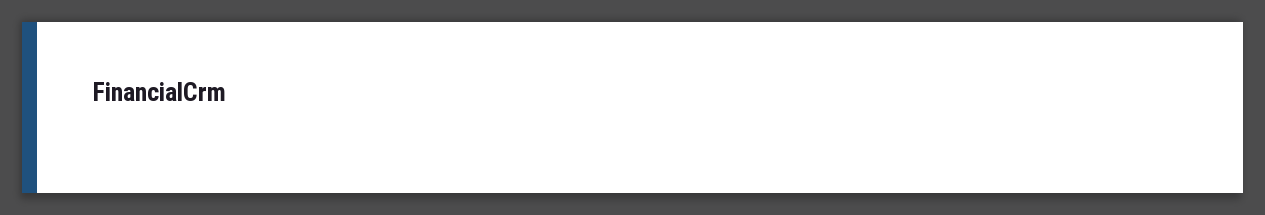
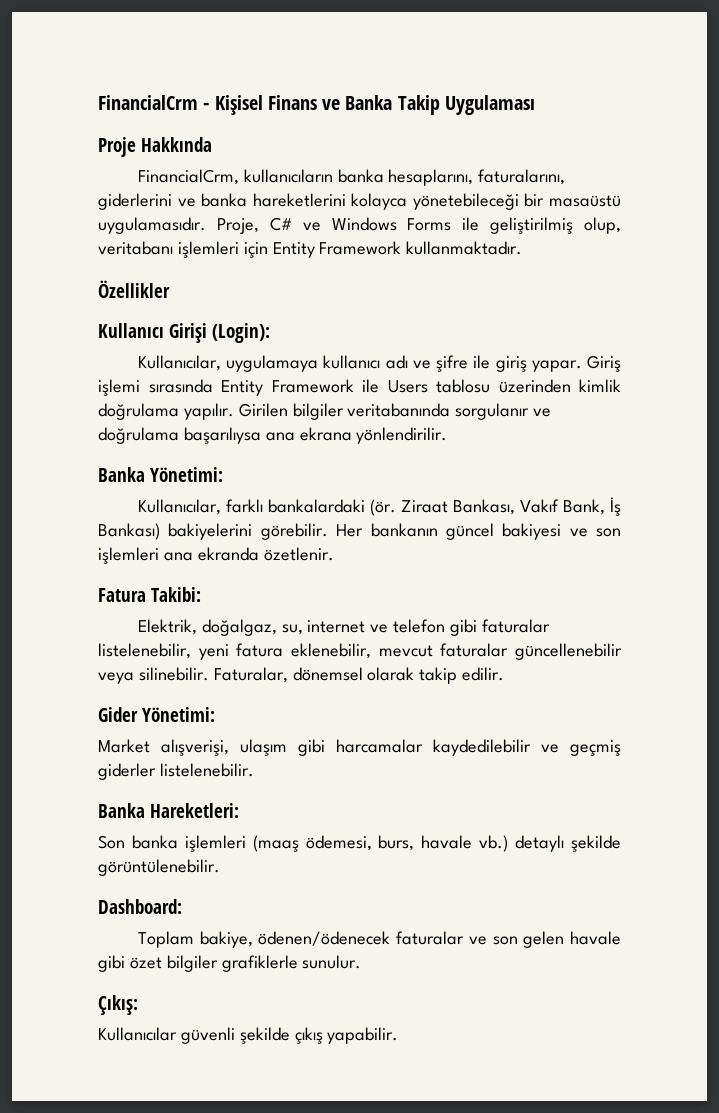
- FinancialCrm
+ FinancialCrm - Kişisel Finans ve Banka Takip Uygulaması
+ Proje Hakkında
+ FinancialCrm, kullanıcıların banka hesaplarını, faturalarını, giderlerini ve banka hareketlerini kolayca yönetebileceği bir masaüstü uygulamasıdır. Proje, C# ve Windows Forms ile geliştirilmiş olup, veritabanı işlemleri için Entity Framework kullanmaktadır.
+ Özellikler
+ Kullanıcı Girişi (Login):
+ Kullanıcılar, uygulamaya kullanıcı adı ve şifre ile giriş yapar. Giriş işlemi sırasında Entity Framework ile Users tablosu üzerinden kimlik doğrulama yapılır. Girilen bilgiler veritabanında sorgulanır ve doğrulama başarılıysa ana ekrana yönlendirilir.
+ Banka Yönetimi:
+ Kullanıcılar, farklı bankalardaki (ör. Ziraat Bankası, Vakıf Bank, İş Bankası) bakiyelerini görebilir. Her bankanın güncel bakiyesi ve son işlemleri ana ekranda özetlenir.
+ Fatura Takibi:
+ Elektrik, doğalgaz, su, internet ve telefon gibi faturalar listelenebilir, yeni fatura eklenebilir, mevcut faturalar güncellenebilir veya silinebilir. Faturalar, dönemsel olarak takip edilir.
+ Gider Yönetimi:
+ Market alışverişi, ulaşım gibi harcamalar kaydedilebilir ve geçmiş giderler listelenebilir.
+ Banka Hareketleri:
+ Son banka işlemleri (maaş ödemesi, burs, havale vb.) detaylı şekilde görüntülenebilir.
+ Dashboard:
+ Toplam bakiye, ödenen/ödenecek faturalar ve son gelen havale gibi özet bilgiler grafiklerle sunulur.
+ Çıkış:
+ Kullanıcılar güvenli şekilde çıkış yapabilir.

